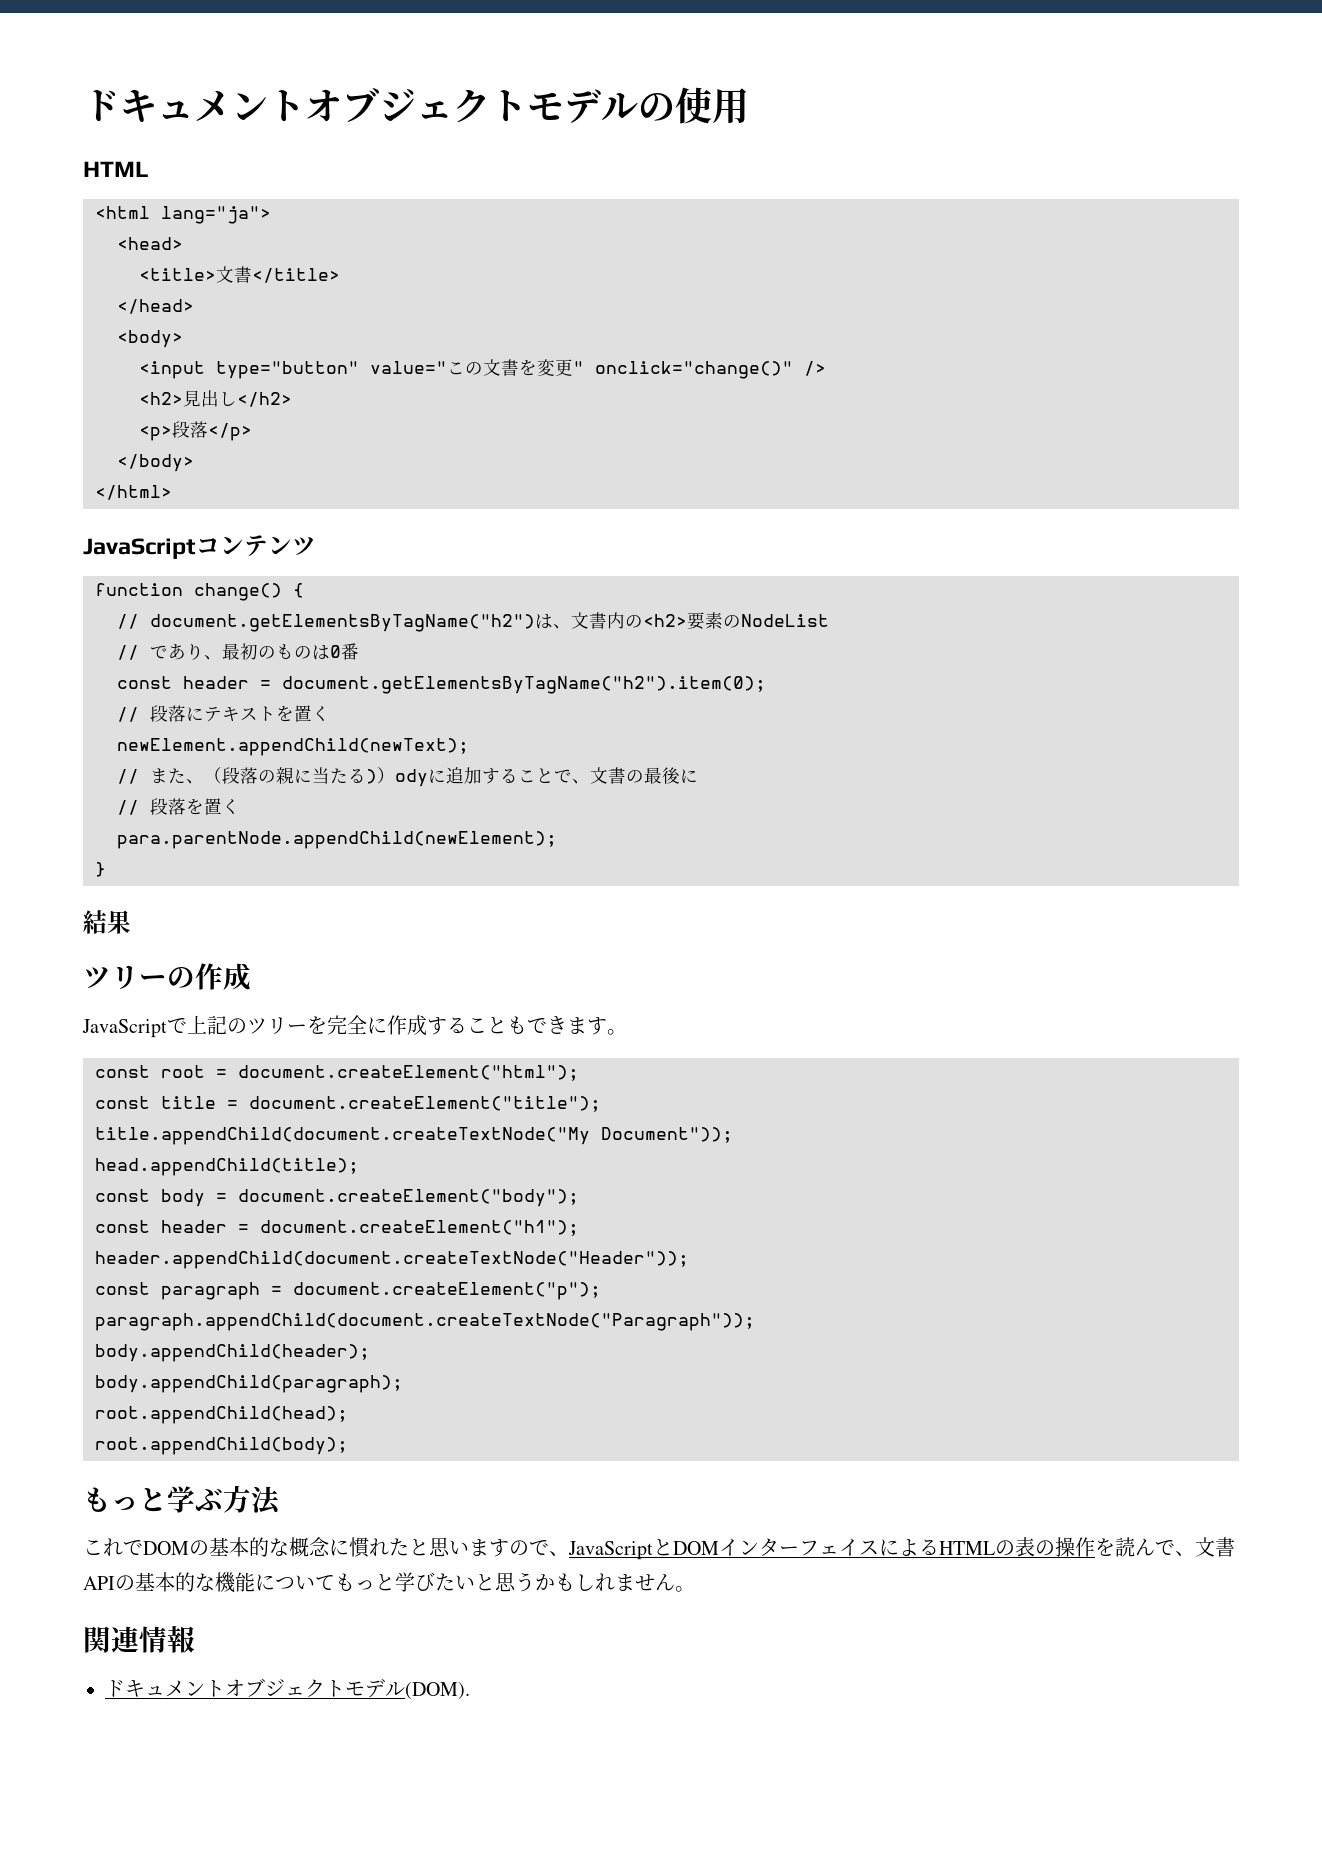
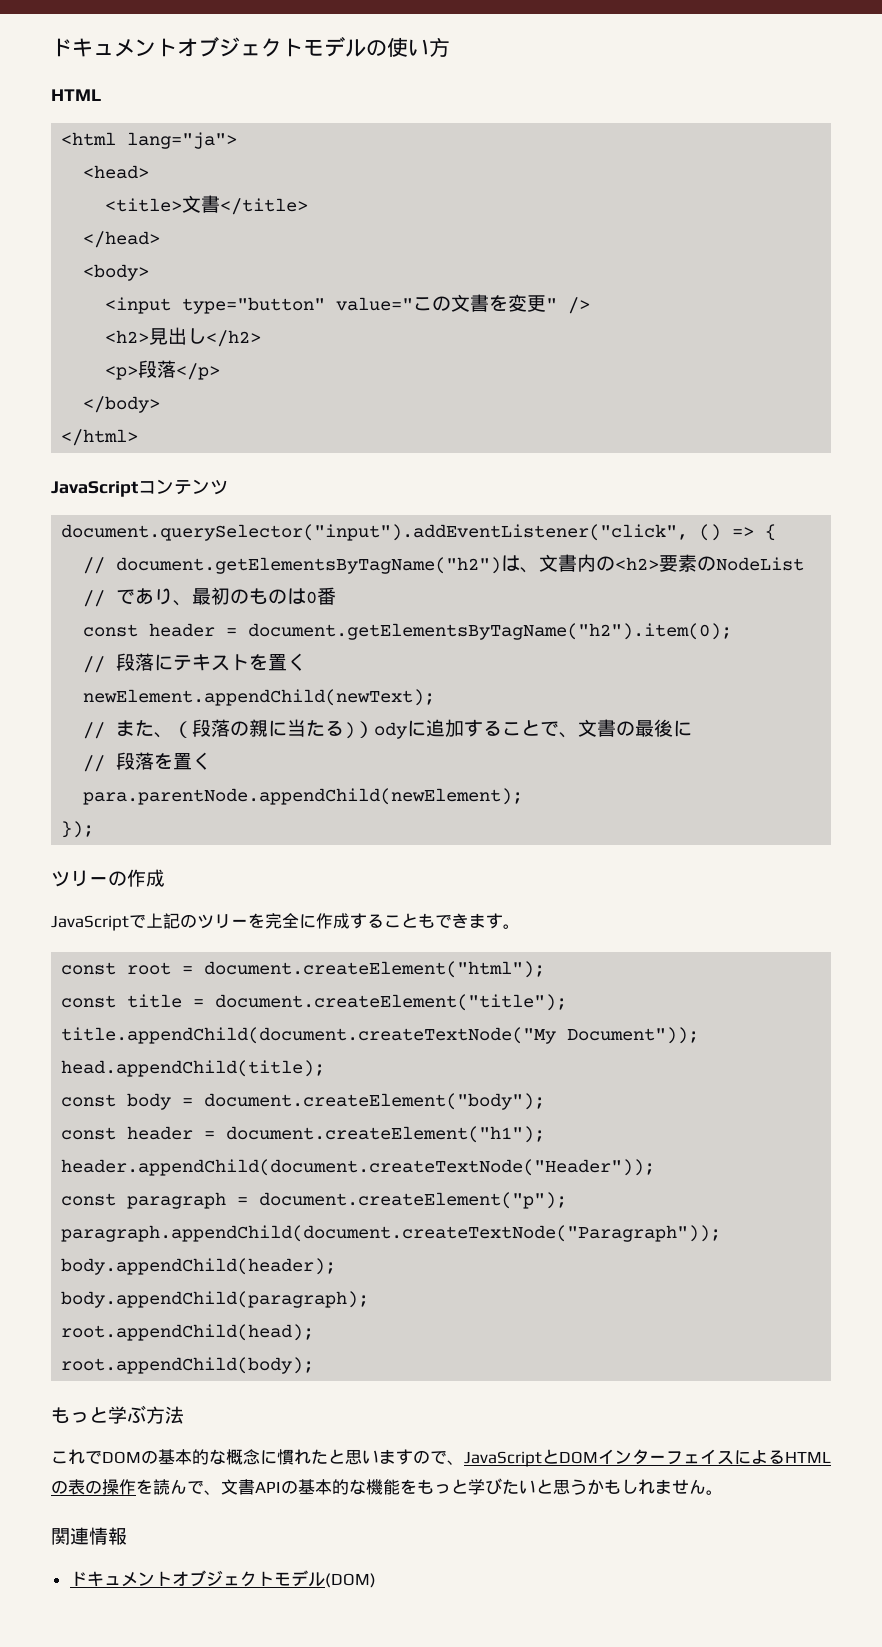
- ドキュメントオブジェクトモデルの使用
+ ドキュメントオブジェクトモデルの使い方
- <input type="button" value="この文書を変更" onclick="change()" />
+ <input type="button" value="この文書を変更" />
- function change() {
+ document.querySelector("input").addEventListener("click", () => {
- }
- 結果
+ });
- これでDOMの基本的な概念に慣れたと思いますので、JavaScriptとDOMインターフェイスによるHTMLの表の操作を読んで、文書APIの基本的な機能についてもっと学びたいと思うかもしれません。
+ これでDOMの基本的な概念に慣れたと思いますので、JavaScriptとDOMインターフェイスによるHTMLの表の操作を読んで、文書APIの基本的な機能をもっと学びたいと思うかもしれません。
- ドキュメントオブジェクトモデル(DOM).
+ ドキュメントオブジェクトモデル(DOM)

